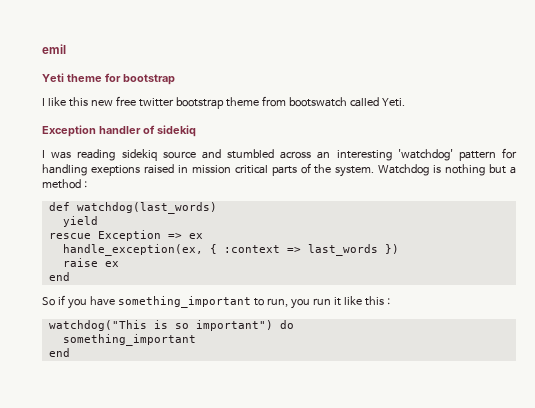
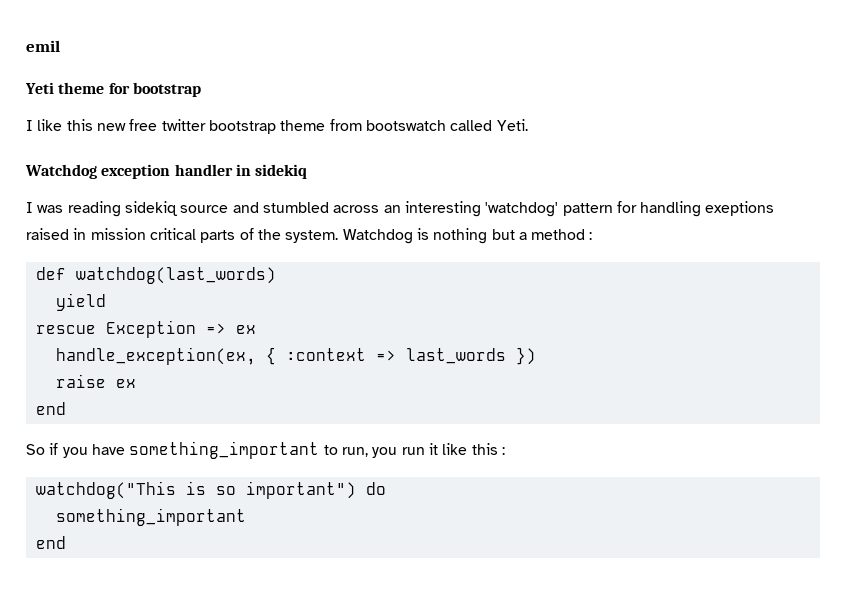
- Exception handler of sidekiq
+ Watchdog exception handler in sidekiq

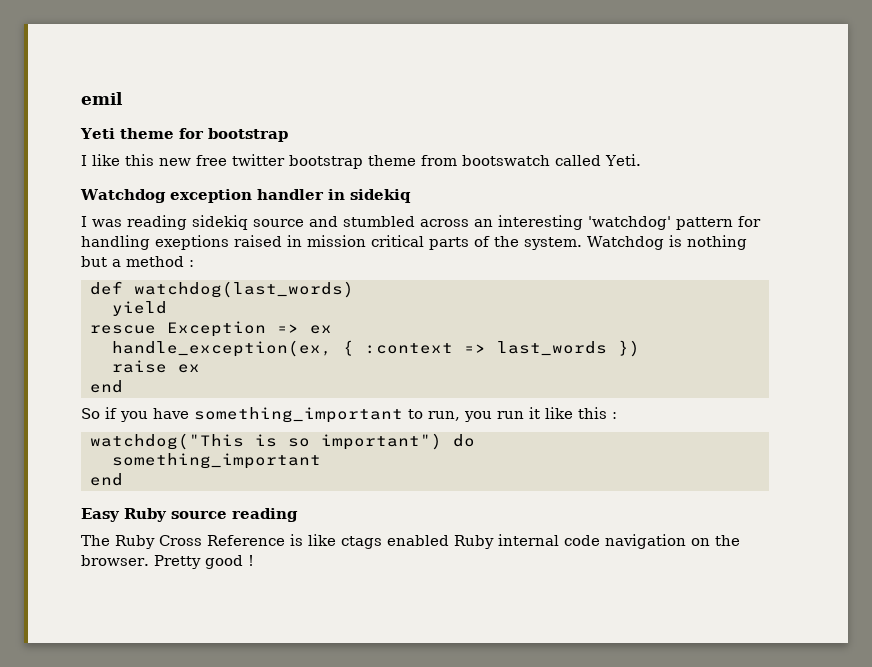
+ Easy Ruby source reading
+ The Ruby Cross Reference is like ctags enabled Ruby internal code navigation on the browser. Pretty good !

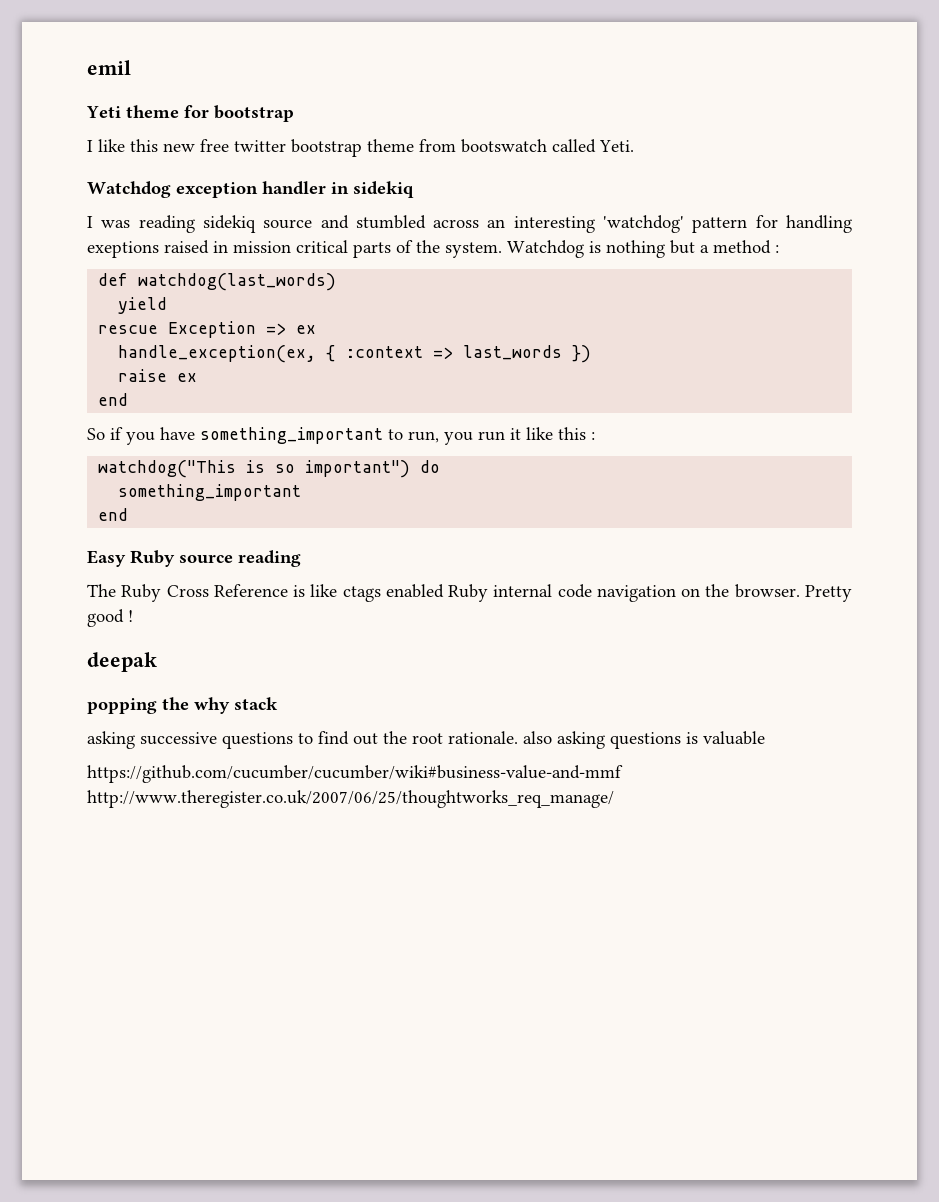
+ deepak
+ popping the why stack
+ asking successive questions to find out the root rationale. also asking questions is valuable
+ https://github.com/cucumber/cucumber/wiki#business-value-and-mmf http://www.theregister.co.uk/2007/06/25/thoughtworks_req_manage/

